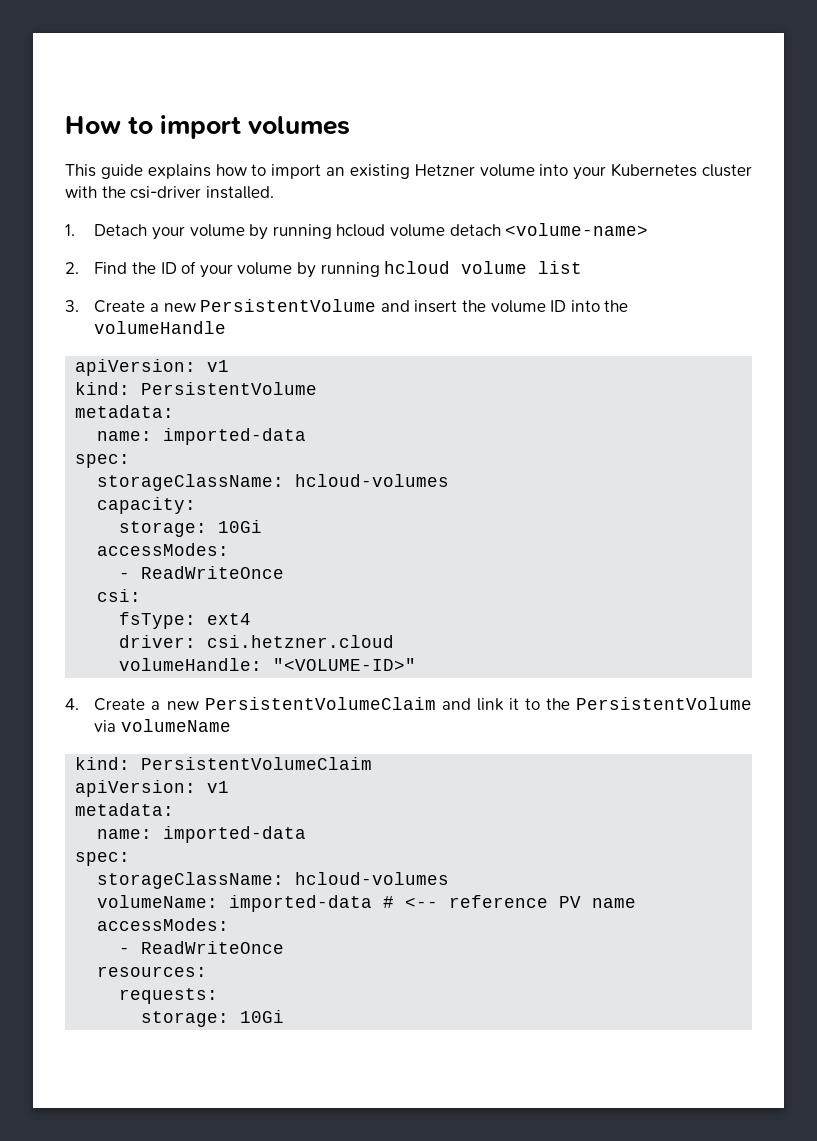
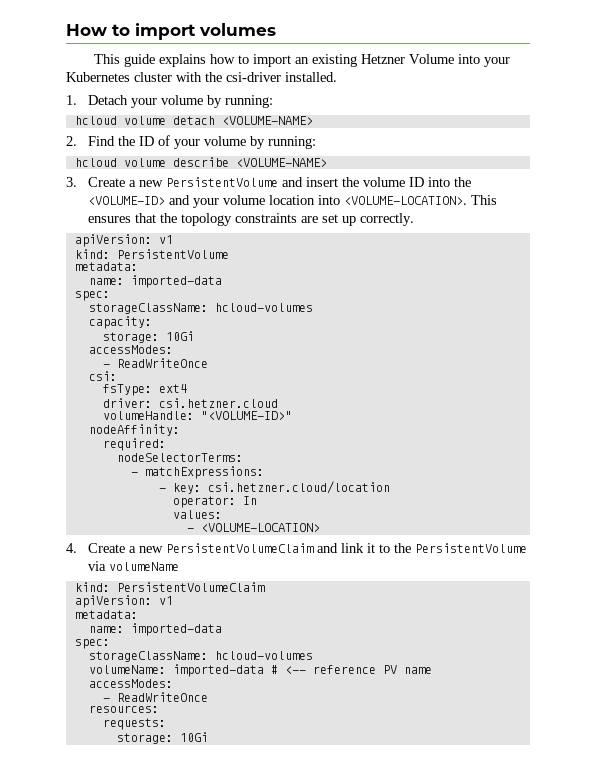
- This guide explains how to import an existing Hetzner volume into your Kubernetes cluster with the csi-driver installed.
+ This guide explains how to import an existing Hetzner Volume into your Kubernetes cluster with the csi-driver installed.
- 1. Detach your volume by running hcloud volume detach <volume-name>
+ 1. Detach your volume by running:
+ hcloud volume detach <VOLUME-NAME>
- 2. Find the ID of your volume by running hcloud volume list
+ 2. Find the ID of your volume by running:
+ hcloud volume describe <VOLUME-NAME>
- 3. Create a new PersistentVolume and insert the volume ID into the volumeHandle
+ 3. Create a new PersistentVolume and insert the volume ID into the <VOLUME-ID> and your volume location into <VOLUME-LOCATION>. This ensures that the topology constraints are set up correctly.
+ nodeAffinity:
+ required:
+ nodeSelectorTerms:
+ - matchExpressions:
+ - key: csi.hetzner.cloud/location
+ operator: In
+ values:
+ - <VOLUME-LOCATION>

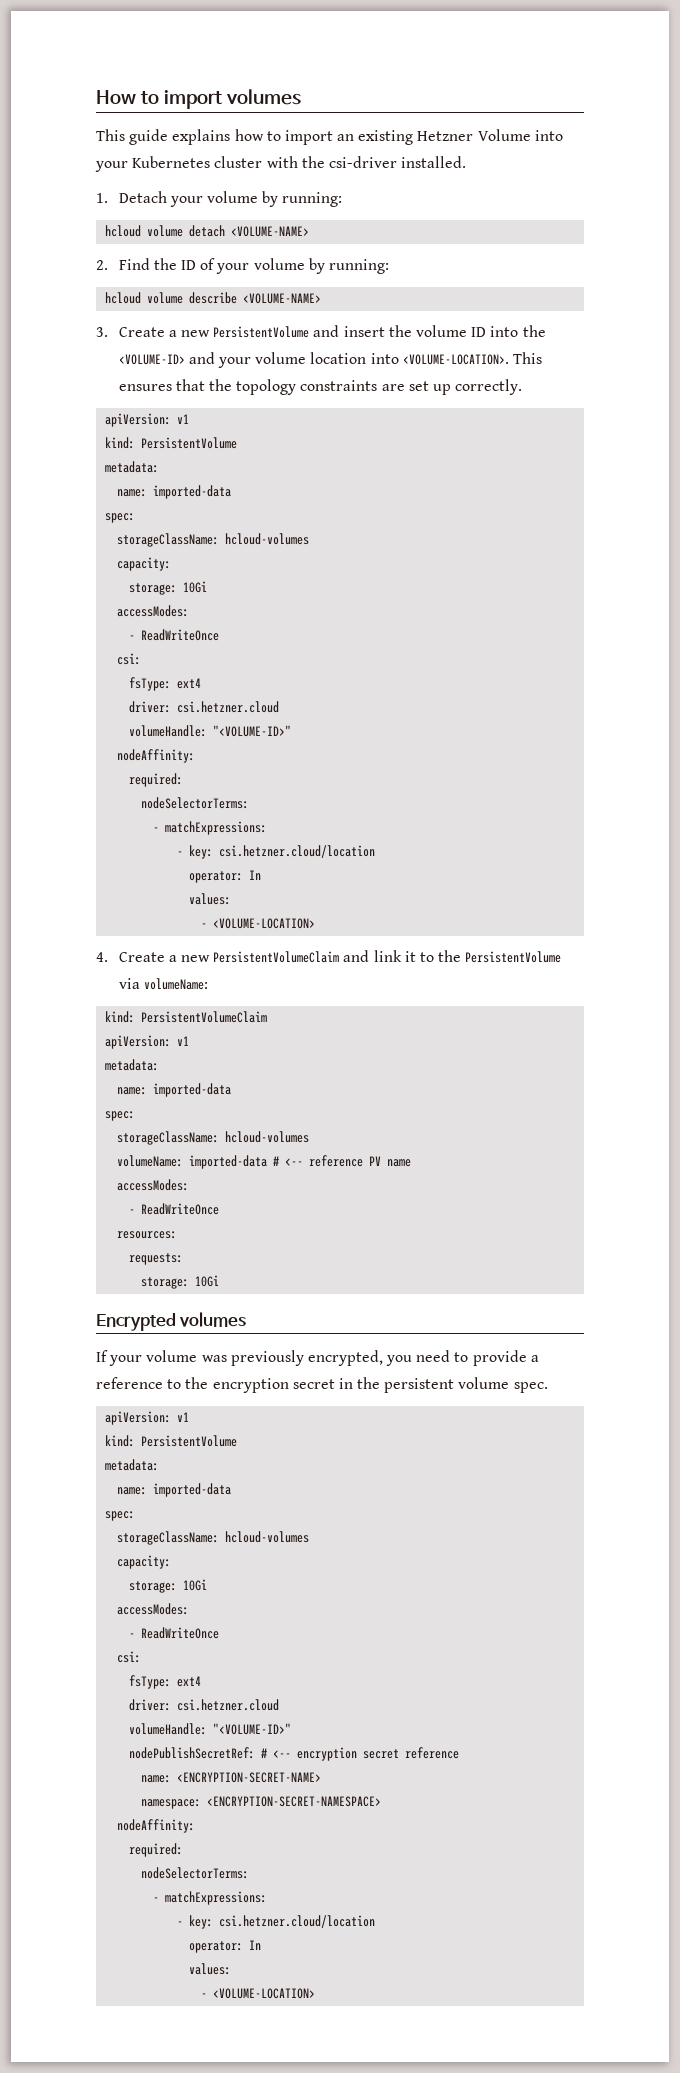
- 4. Create a new PersistentVolumeClaim and link it to the PersistentVolume via volumeName
+ 4. Create a new PersistentVolumeClaim and link it to the PersistentVolume via volumeName:
+ Encrypted volumes
+ If your volume was previously encrypted, you need to provide a reference to the encryption secret in the persistent volume spec.
+ apiVersion: v1
+ kind: PersistentVolume
+ metadata:
+ name: imported-data
+ spec:
+ storageClassName: hcloud-volumes
+ capacity:
+ storage: 10Gi
+ accessModes:
+ - ReadWriteOnce
+ csi:
+ fsType: ext4
+ driver: csi.hetzner.cloud
+ volumeHandle: "<VOLUME-ID>"
+ nodePublishSecretRef: # <-- encryption secret reference
+ name: <ENCRYPTION-SECRET-NAME>
+ namespace: <ENCRYPTION-SECRET-NAMESPACE>
+ nodeAffinity:
+ required:
+ nodeSelectorTerms:
+ - matchExpressions:
+ - key: csi.hetzner.cloud/location
+ operator: In
+ values:
+ - <VOLUME-LOCATION>

